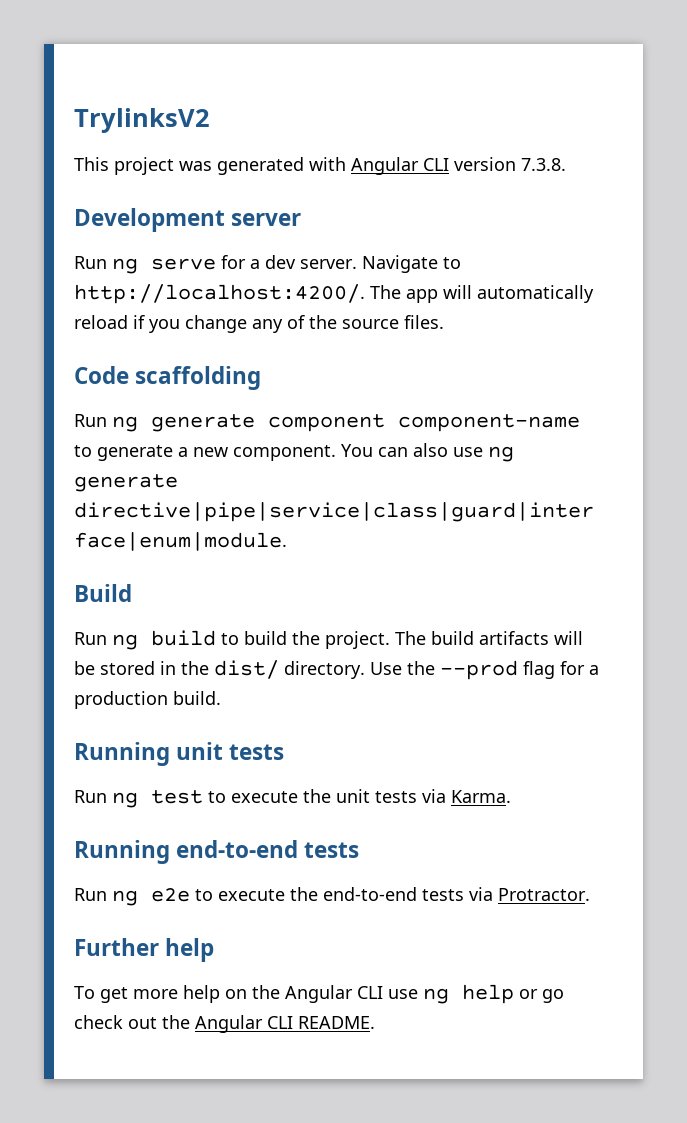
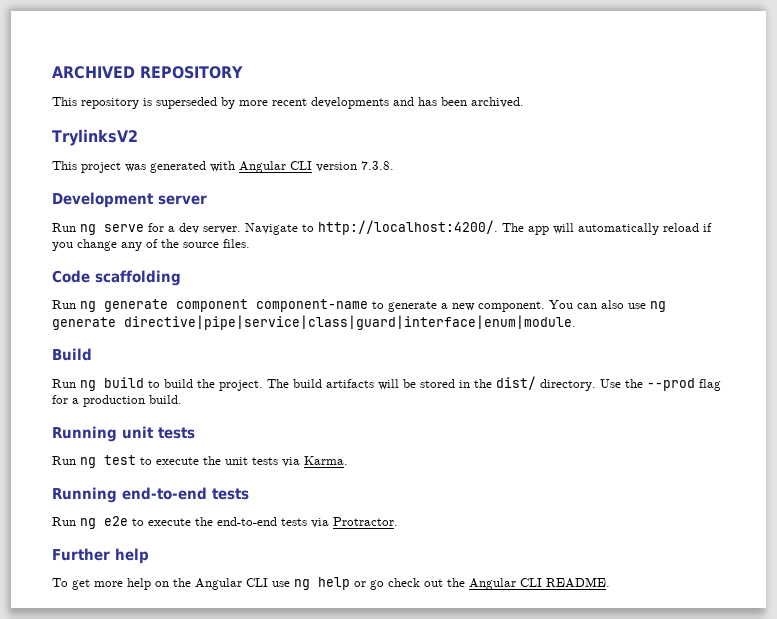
+ ARCHIVED REPOSITORY
+ This repository is superseded by more recent developments and has been archived.

